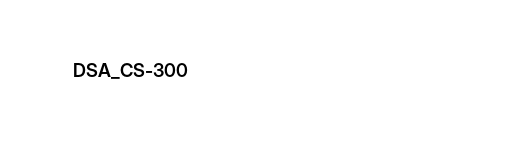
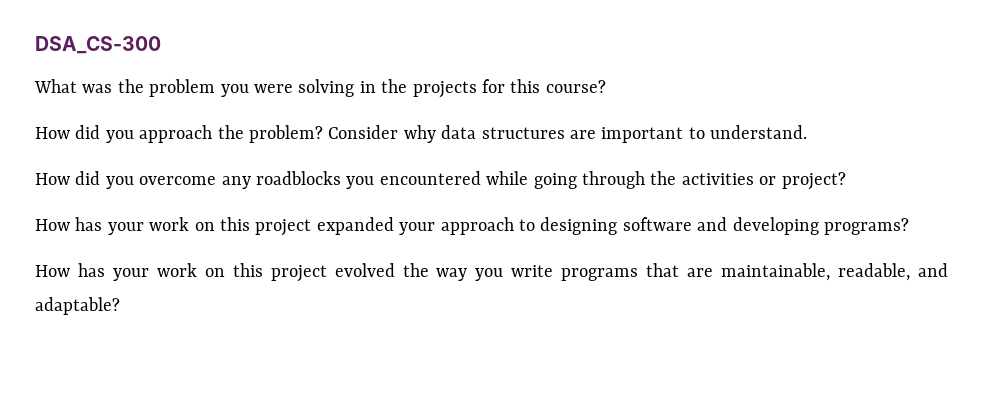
+ What was the problem you were solving in the projects for this course?
+ How did you approach the problem? Consider why data structures are important to understand.
+ How did you overcome any roadblocks you encountered while going through the activities or project?
+ How has your work on this project expanded your approach to designing software and developing programs?
+ How has your work on this project evolved the way you write programs that are maintainable, readable, and adaptable?

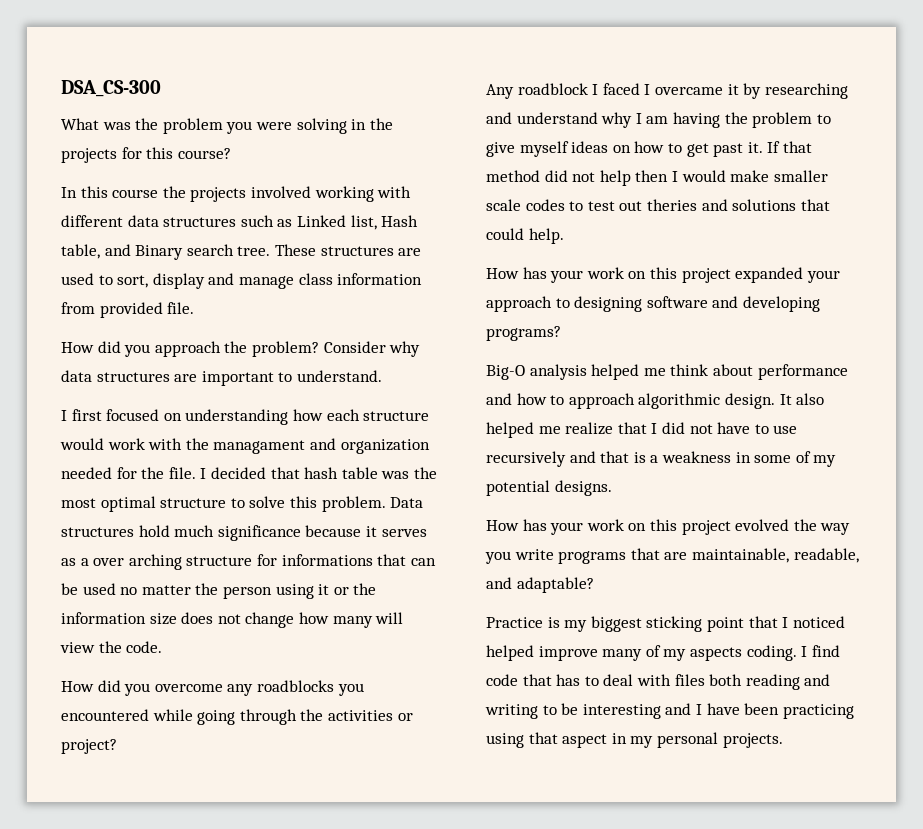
+ In this course the projects involved working with different data structures such as Linked list, Hash table, and Binary search tree. These structures are used to sort, display and manage class information from provided file.
+ I first focused on understanding how each structure would work with the managament and organization needed for the file. I decided that hash table was the most optimal structure to solve this problem. Data structures hold much significance because it serves as a over arching structure for informations that can be used no matter the person using it or the information size does not change how many will view the code.
+ Any roadblock I faced I overcame it by researching and understand why I am having the problem to give myself ideas on how to get past it. If that method did not help then I would make smaller scale codes to test out theries and solutions that could help.
+ Big-O analysis helped me think about performance and how to approach algorithmic design. It also helped me realize that I did not have to use recursively and that is a weakness in some of my potential designs.
+ Practice is my biggest sticking point that I noticed helped improve many of my aspects coding. I find code that has to deal with files both reading and writing to be interesting and I have been practicing using that aspect in my personal projects.

